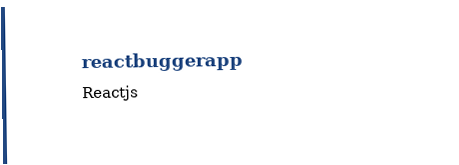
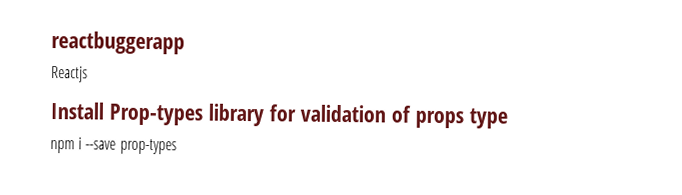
+ Install Prop-types library for validation of props type
+ npm i --save prop-types

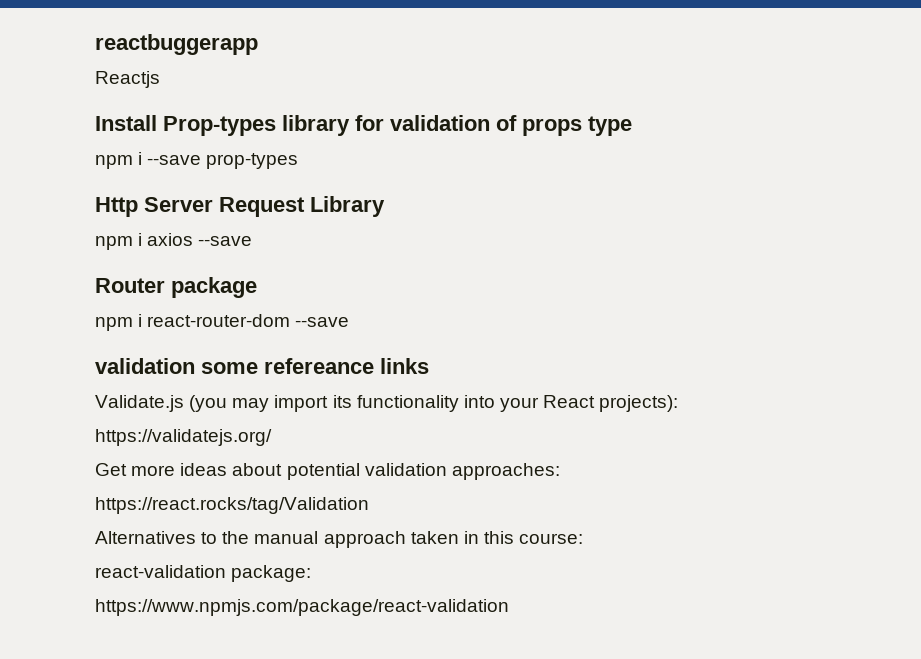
+ Http Server Request Library
+ npm i axios --save
+ Router package
+ npm i react-router-dom --save
+ validation some refereance links
+ Validate.js (you may import its functionality into your React projects):
+ https://validatejs.org/
+ Get more ideas about potential validation approaches:
+ https://react.rocks/tag/Validation
+ Alternatives to the manual approach taken in this course:
+ react-validation package:
+ https://www.npmjs.com/package/react-validation

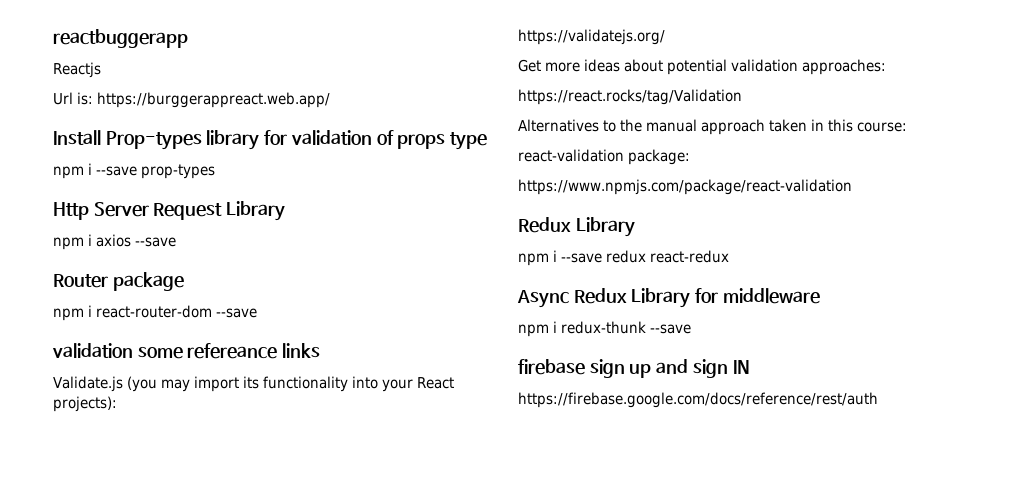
+ Url is: https://burggerappreact.web.app/
  https://www.npmjs.com/package/react-validation
+ Redux Library
+ npm i --save redux react-redux
+ Async Redux Library for middleware
+ npm i redux-thunk --save
+ firebase sign up and sign IN
+ https://firebase.google.com/docs/reference/rest/auth

